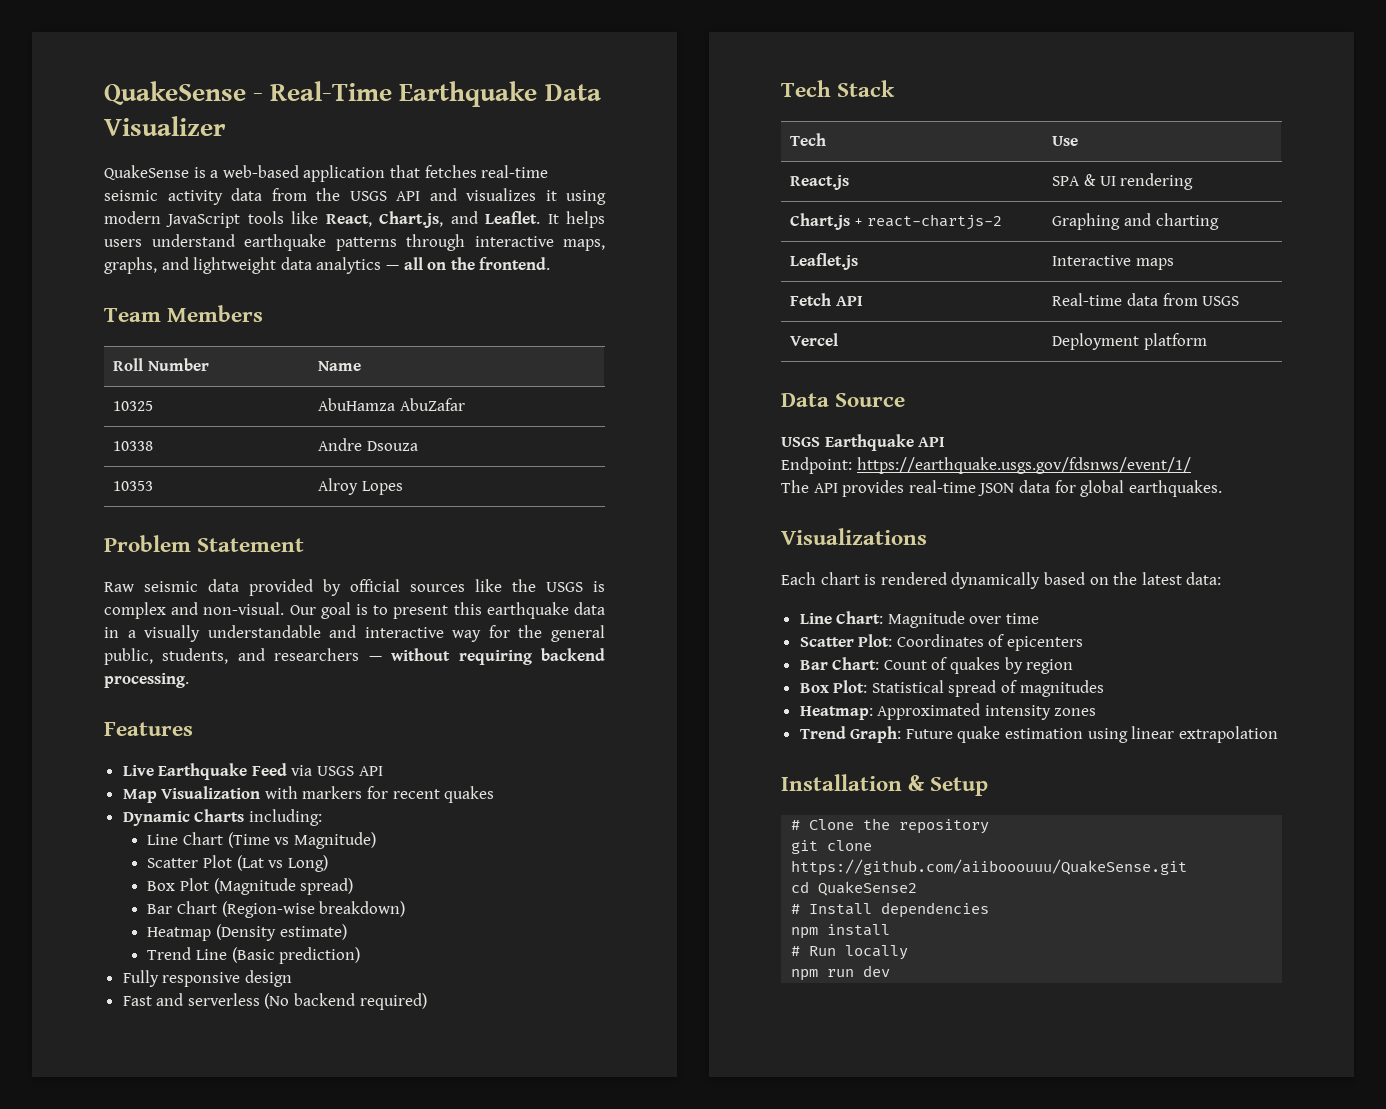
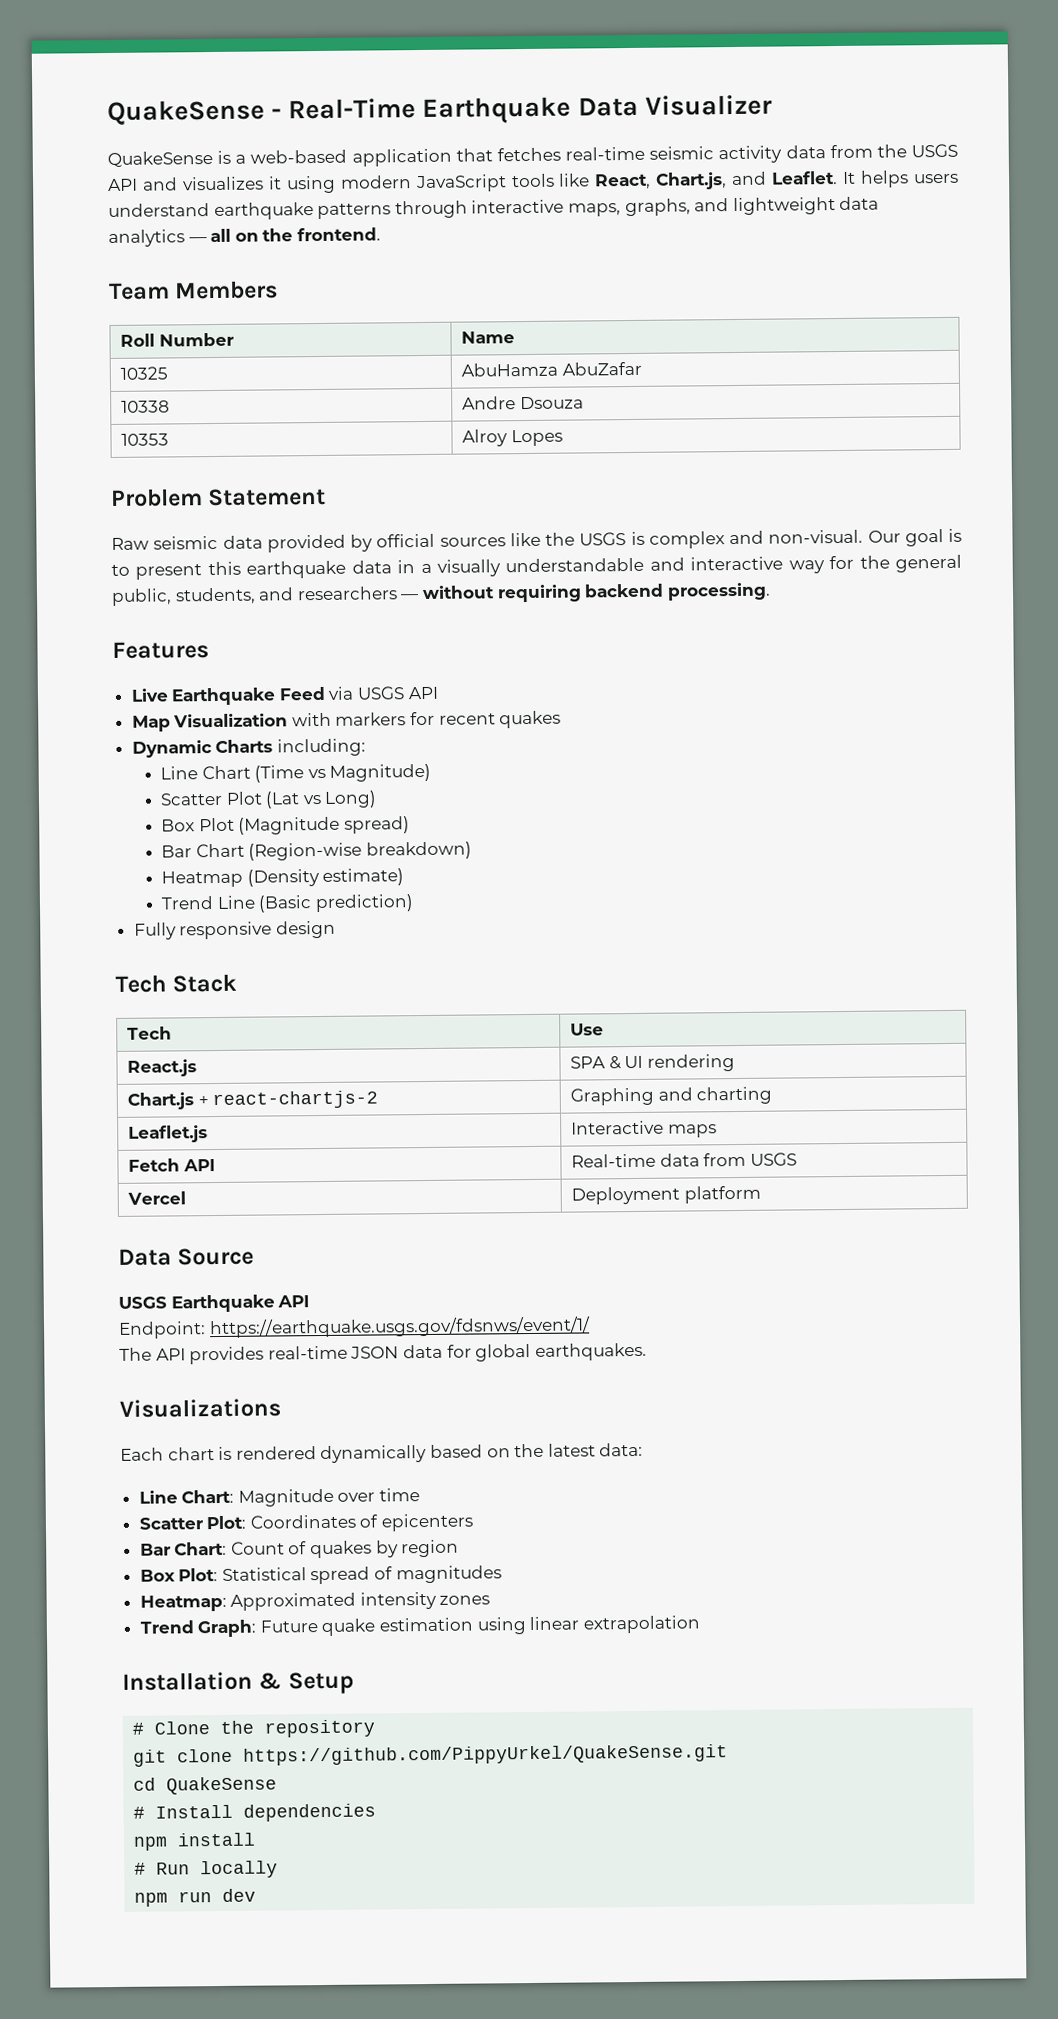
- Fast and serverless (No backend required)
- git clone https://github.com/aiibooouuu/QuakeSense.git
+ git clone https://github.com/PippyUrkel/QuakeSense.git
- cd QuakeSense2
+ cd QuakeSense

